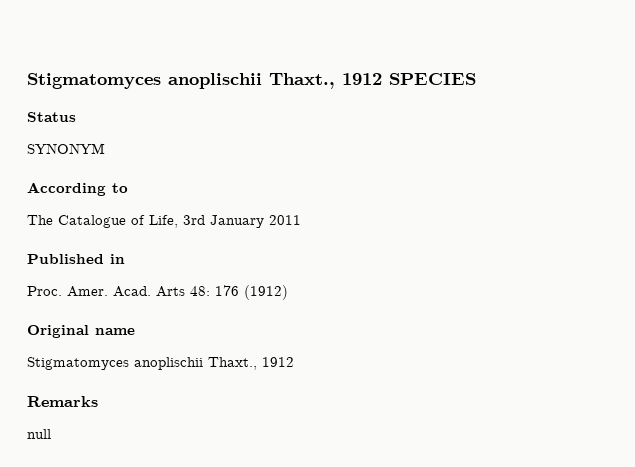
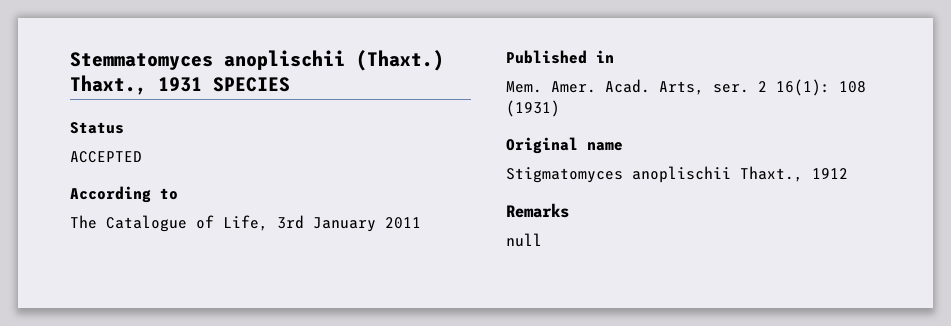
- Stigmatomyces anoplischii Thaxt., 1912 SPECIES
+ Stemmatomyces anoplischii (Thaxt.) Thaxt., 1931 SPECIES
- SYNONYM
+ ACCEPTED
- Proc. Amer.
+ Mem. Amer.
- Arts 48: 176 (1912)
+ Arts, ser. 2 16(1): 108 (1931)

